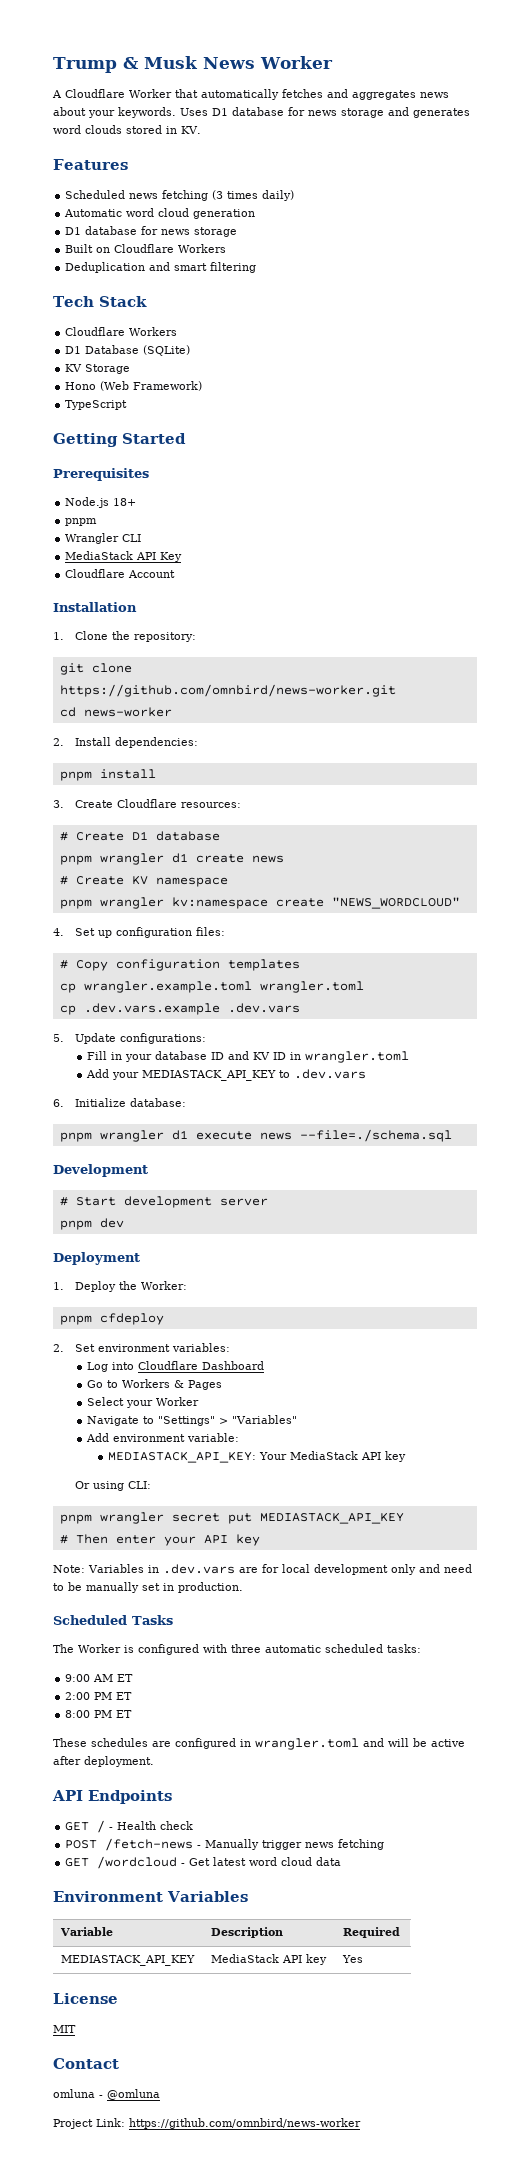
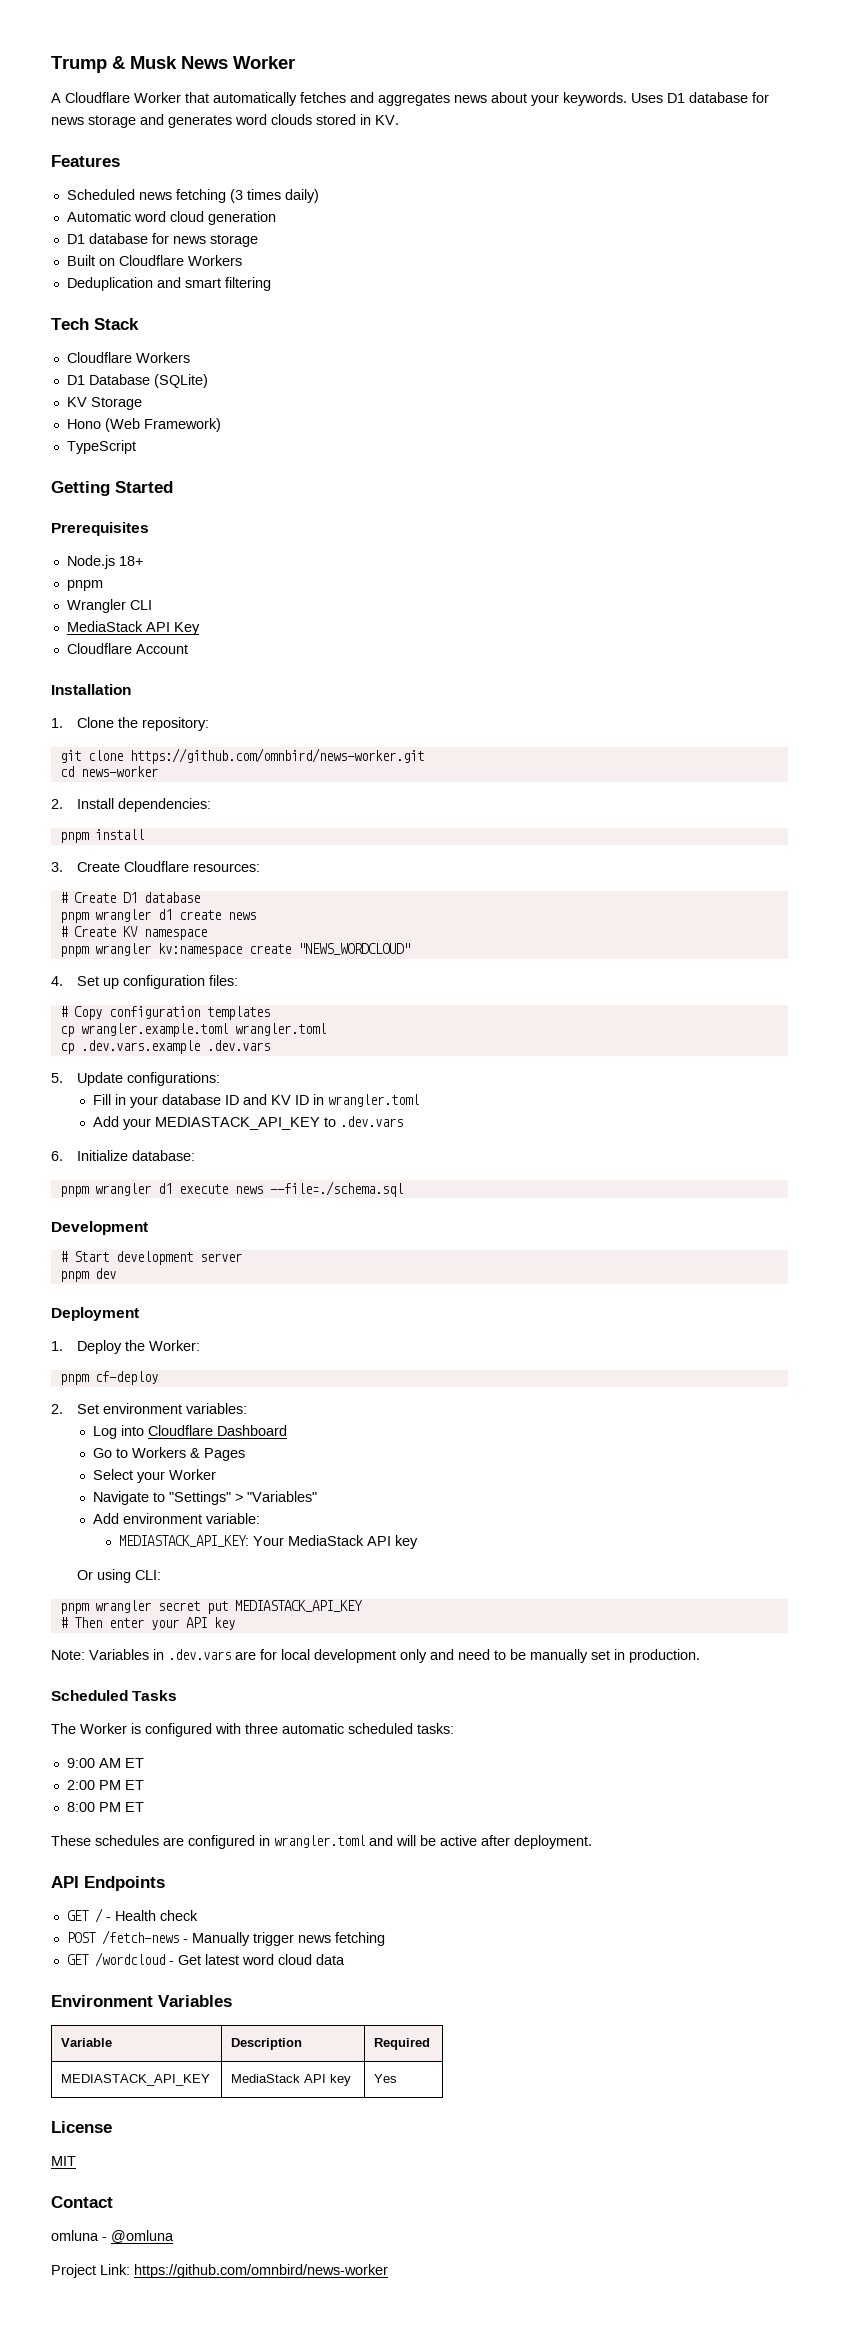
- pnpm cfdeploy
+ pnpm cf-deploy

